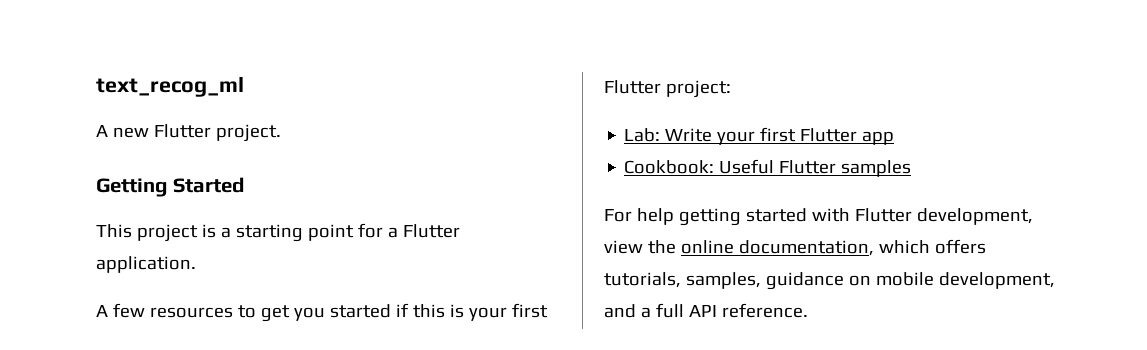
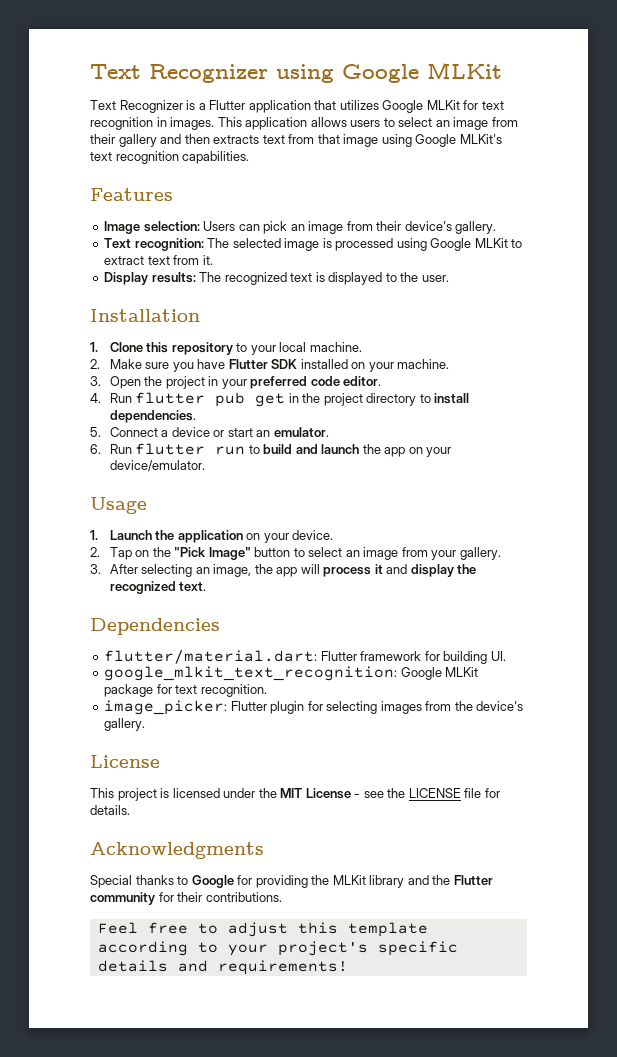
- text_recog_ml
- A new Flutter project.
- Getting Started
- This project is a starting point for a Flutter application.
- A few resources to get you started if this is your first Flutter project:
- Lab: Write your first Flutter app
- Cookbook: Useful Flutter samples
- For help getting started with Flutter development, view the online documentation, which offers tutorials, samples, guidance on mobile development, and a full API reference.
+ Text Recognizer using Google MLKit
+ Text Recognizer is a Flutter application that utilizes Google MLKit for text recognition in images. This application allows users to select an image from their gallery and then extracts text from that image using Google MLKit's text recognition capabilities.
+ Features
+ Image selection: Users can pick an image from their device's gallery.
+ Text recognition: The selected image is processed using Google MLKit to extract text from it.
+ Display results: The recognized text is displayed to the user.
+ Installation
+ 1. Clone this repository to your local machine.
+ 2. Make sure you have Flutter SDK installed on your machine.
+ 3. Open the project in your preferred code editor.
+ 4. Run flutter pub get in the project directory to install dependencies.
+ 5. Connect a device or start an emulator.
+ 6. Run flutter run to build and launch the app on your device/emulator.
+ Usage
+ 1. Launch the application on your device.
+ 2. Tap on the "Pick Image" button to select an image from your gallery.
+ 3. After selecting an image, the app will process it and display the recognized text.
+ Dependencies
+ flutter/material.dart: Flutter framework for building UI.
+ google_mlkit_text_recognition: Google MLKit package for text recognition.
+ image_picker: Flutter plugin for selecting images from the device's gallery.
+ License
+ This project is licensed under the MIT License - see the LICENSE file for details.
+ Acknowledgments
+ Special thanks to Google for providing the MLKit library and the Flutter community for their contributions.
+ Feel free to adjust this template according to your project's specific details and requirements!

